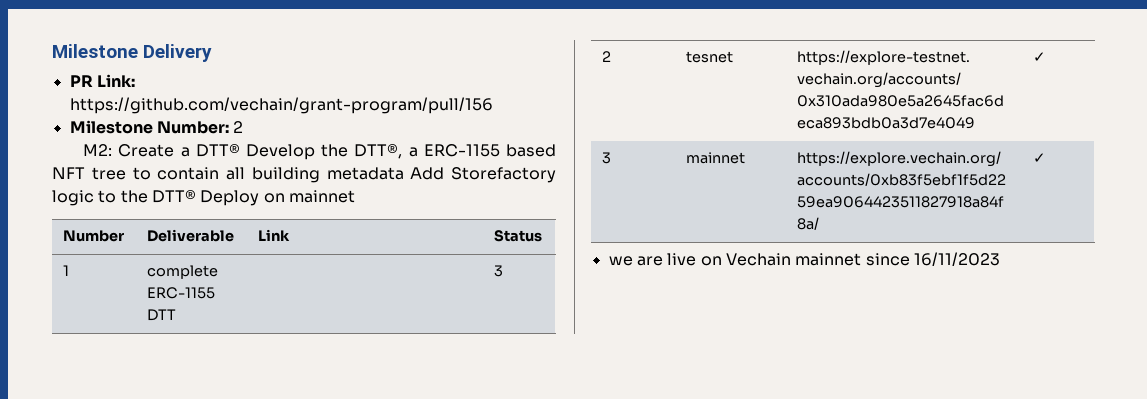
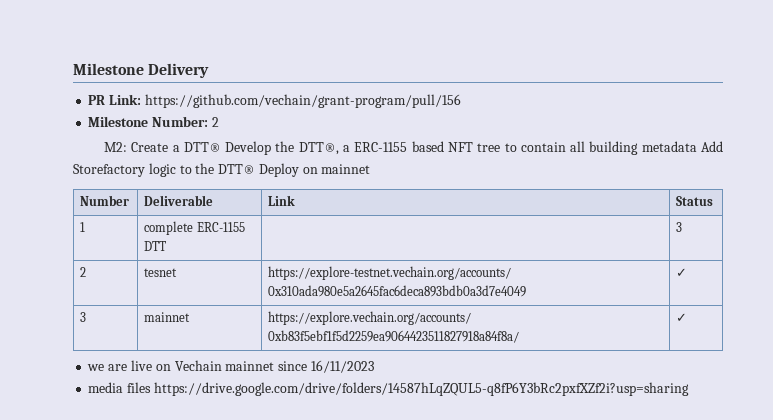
+ media files https://drive.google.com/drive/folders/14587hLqZQUL5-q8fP6Y3bRc2pxfXZf2i?usp=sharing

